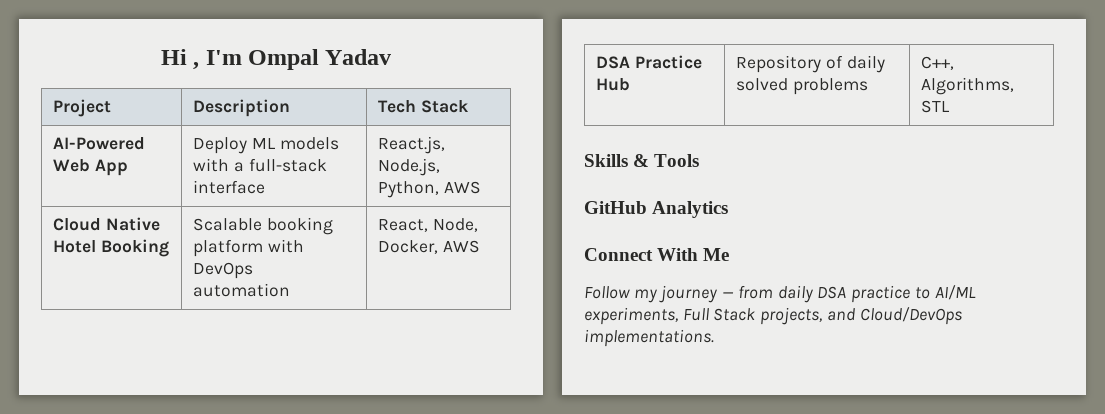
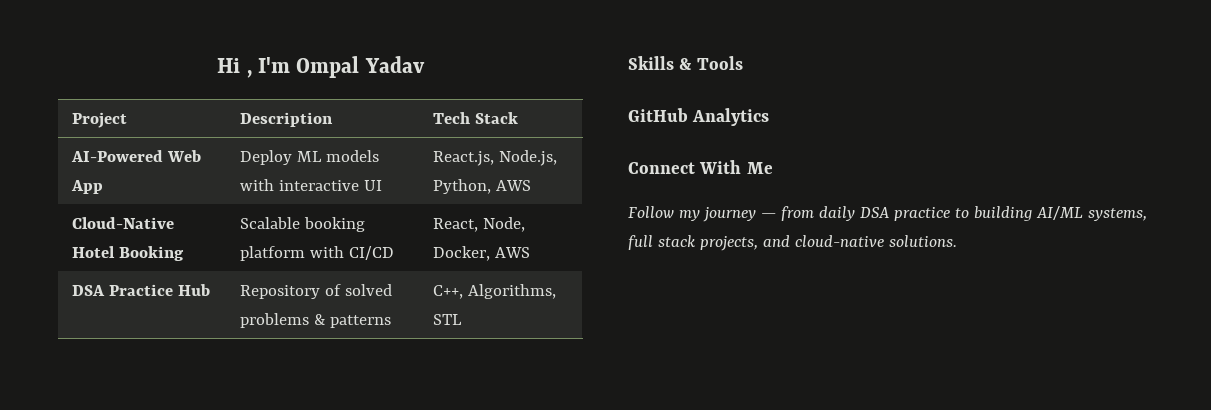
- AI-Powered Web App | Deploy ML models with a full-stack interface | React.js, Node.js, Python, AWS
+ AI-Powered Web App | Deploy ML models with interactive UI | React.js, Node.js, Python, AWS
- Cloud Native Hotel Booking | Scalable booking platform with DevOps automation | React, Node, Docker, AWS
+ Cloud-Native Hotel Booking | Scalable booking platform with CI/CD | React, Node, Docker, AWS
- DSA Practice Hub | Repository of daily solved problems | C++, Algorithms, STL
+ DSA Practice Hub | Repository of solved problems & patterns | C++, Algorithms, STL
- Follow my journey — from daily DSA practice to AI/ML experiments, Full Stack projects, and Cloud/DevOps implementations.
+ Follow my journey — from daily DSA practice to building AI/ML systems, full stack projects, and cloud-native solutions.

